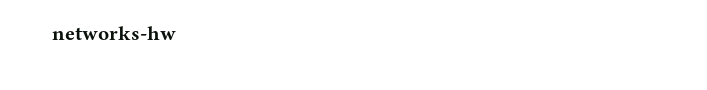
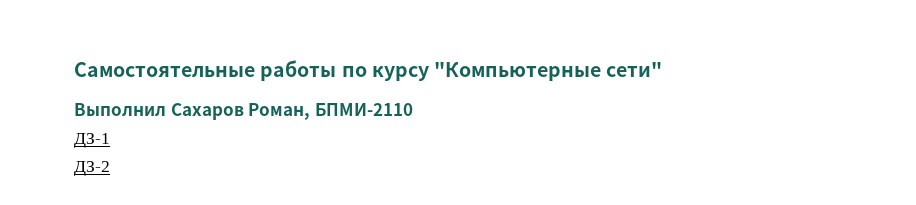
- networks-hw
+ Самостоятельные работы по курсу "Компьютерные сети"
+ Выполнил Сахаров Роман, БПМИ-2110
+ ДЗ-1
+ ДЗ-2

